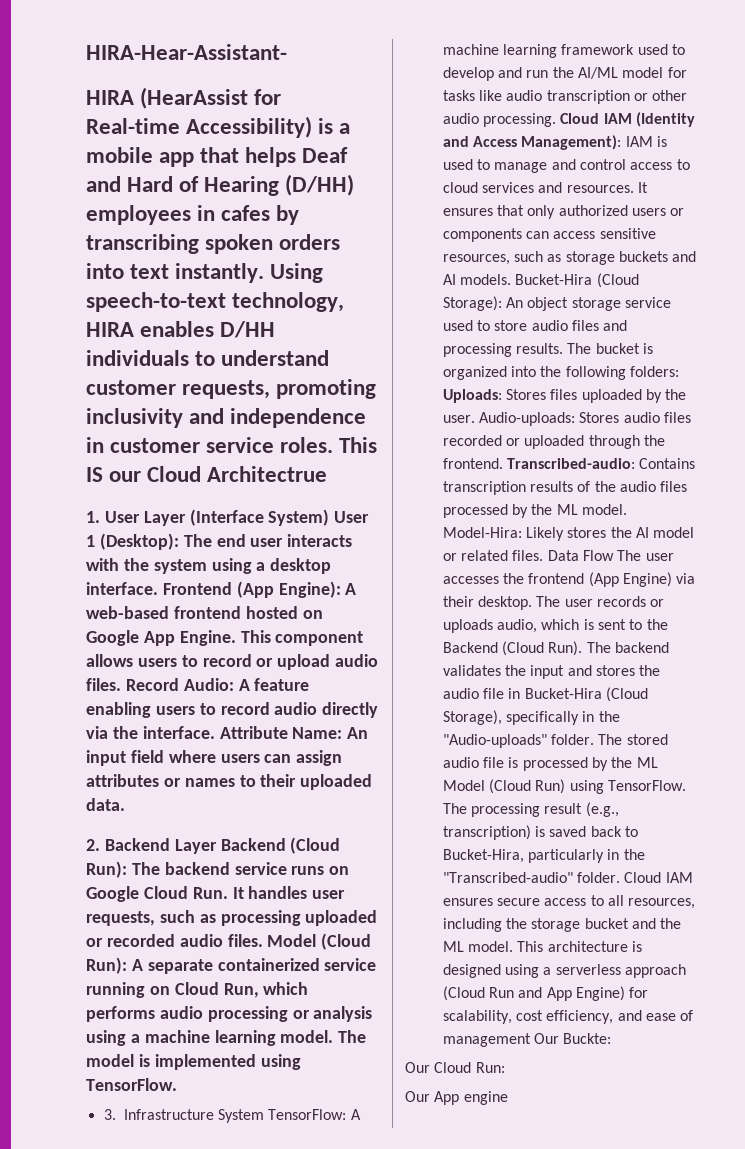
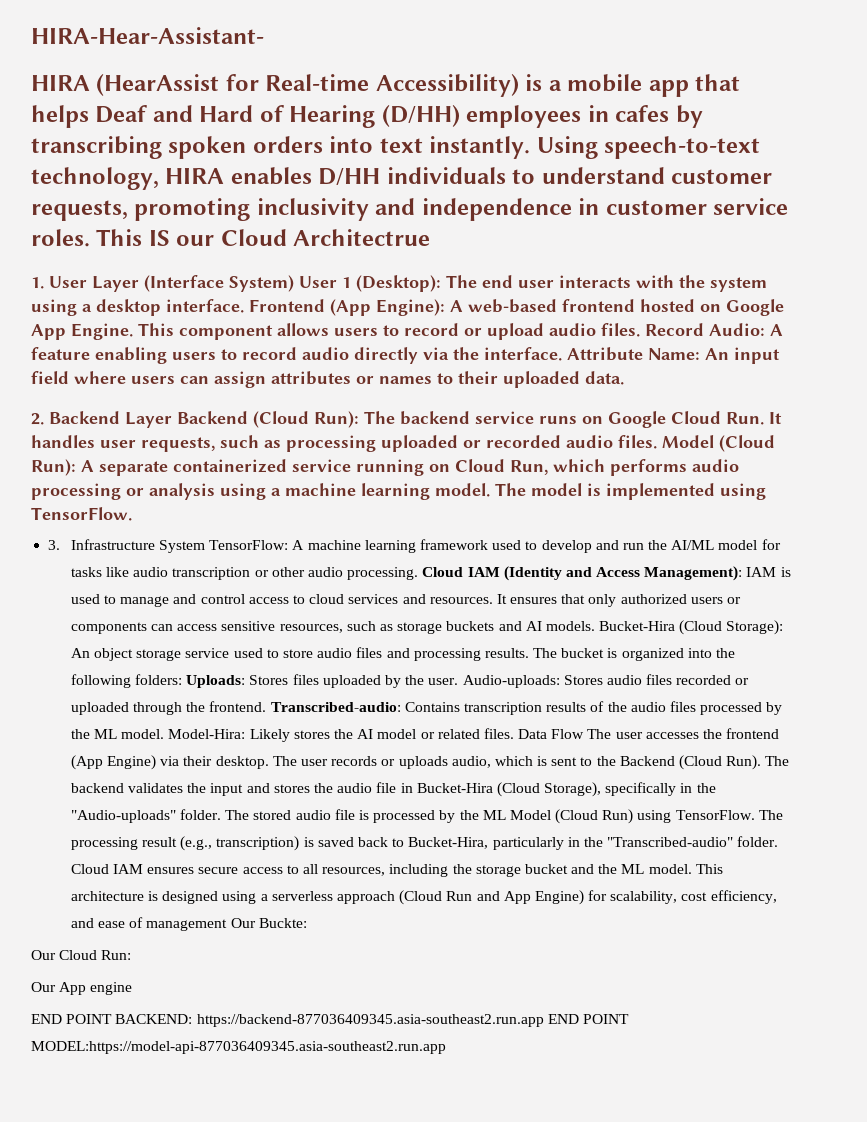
+ END POINT BACKEND: https://backend-877036409345.asia-southeast2.run.app END POINT MODEL:https://model-api-877036409345.asia-southeast2.run.app

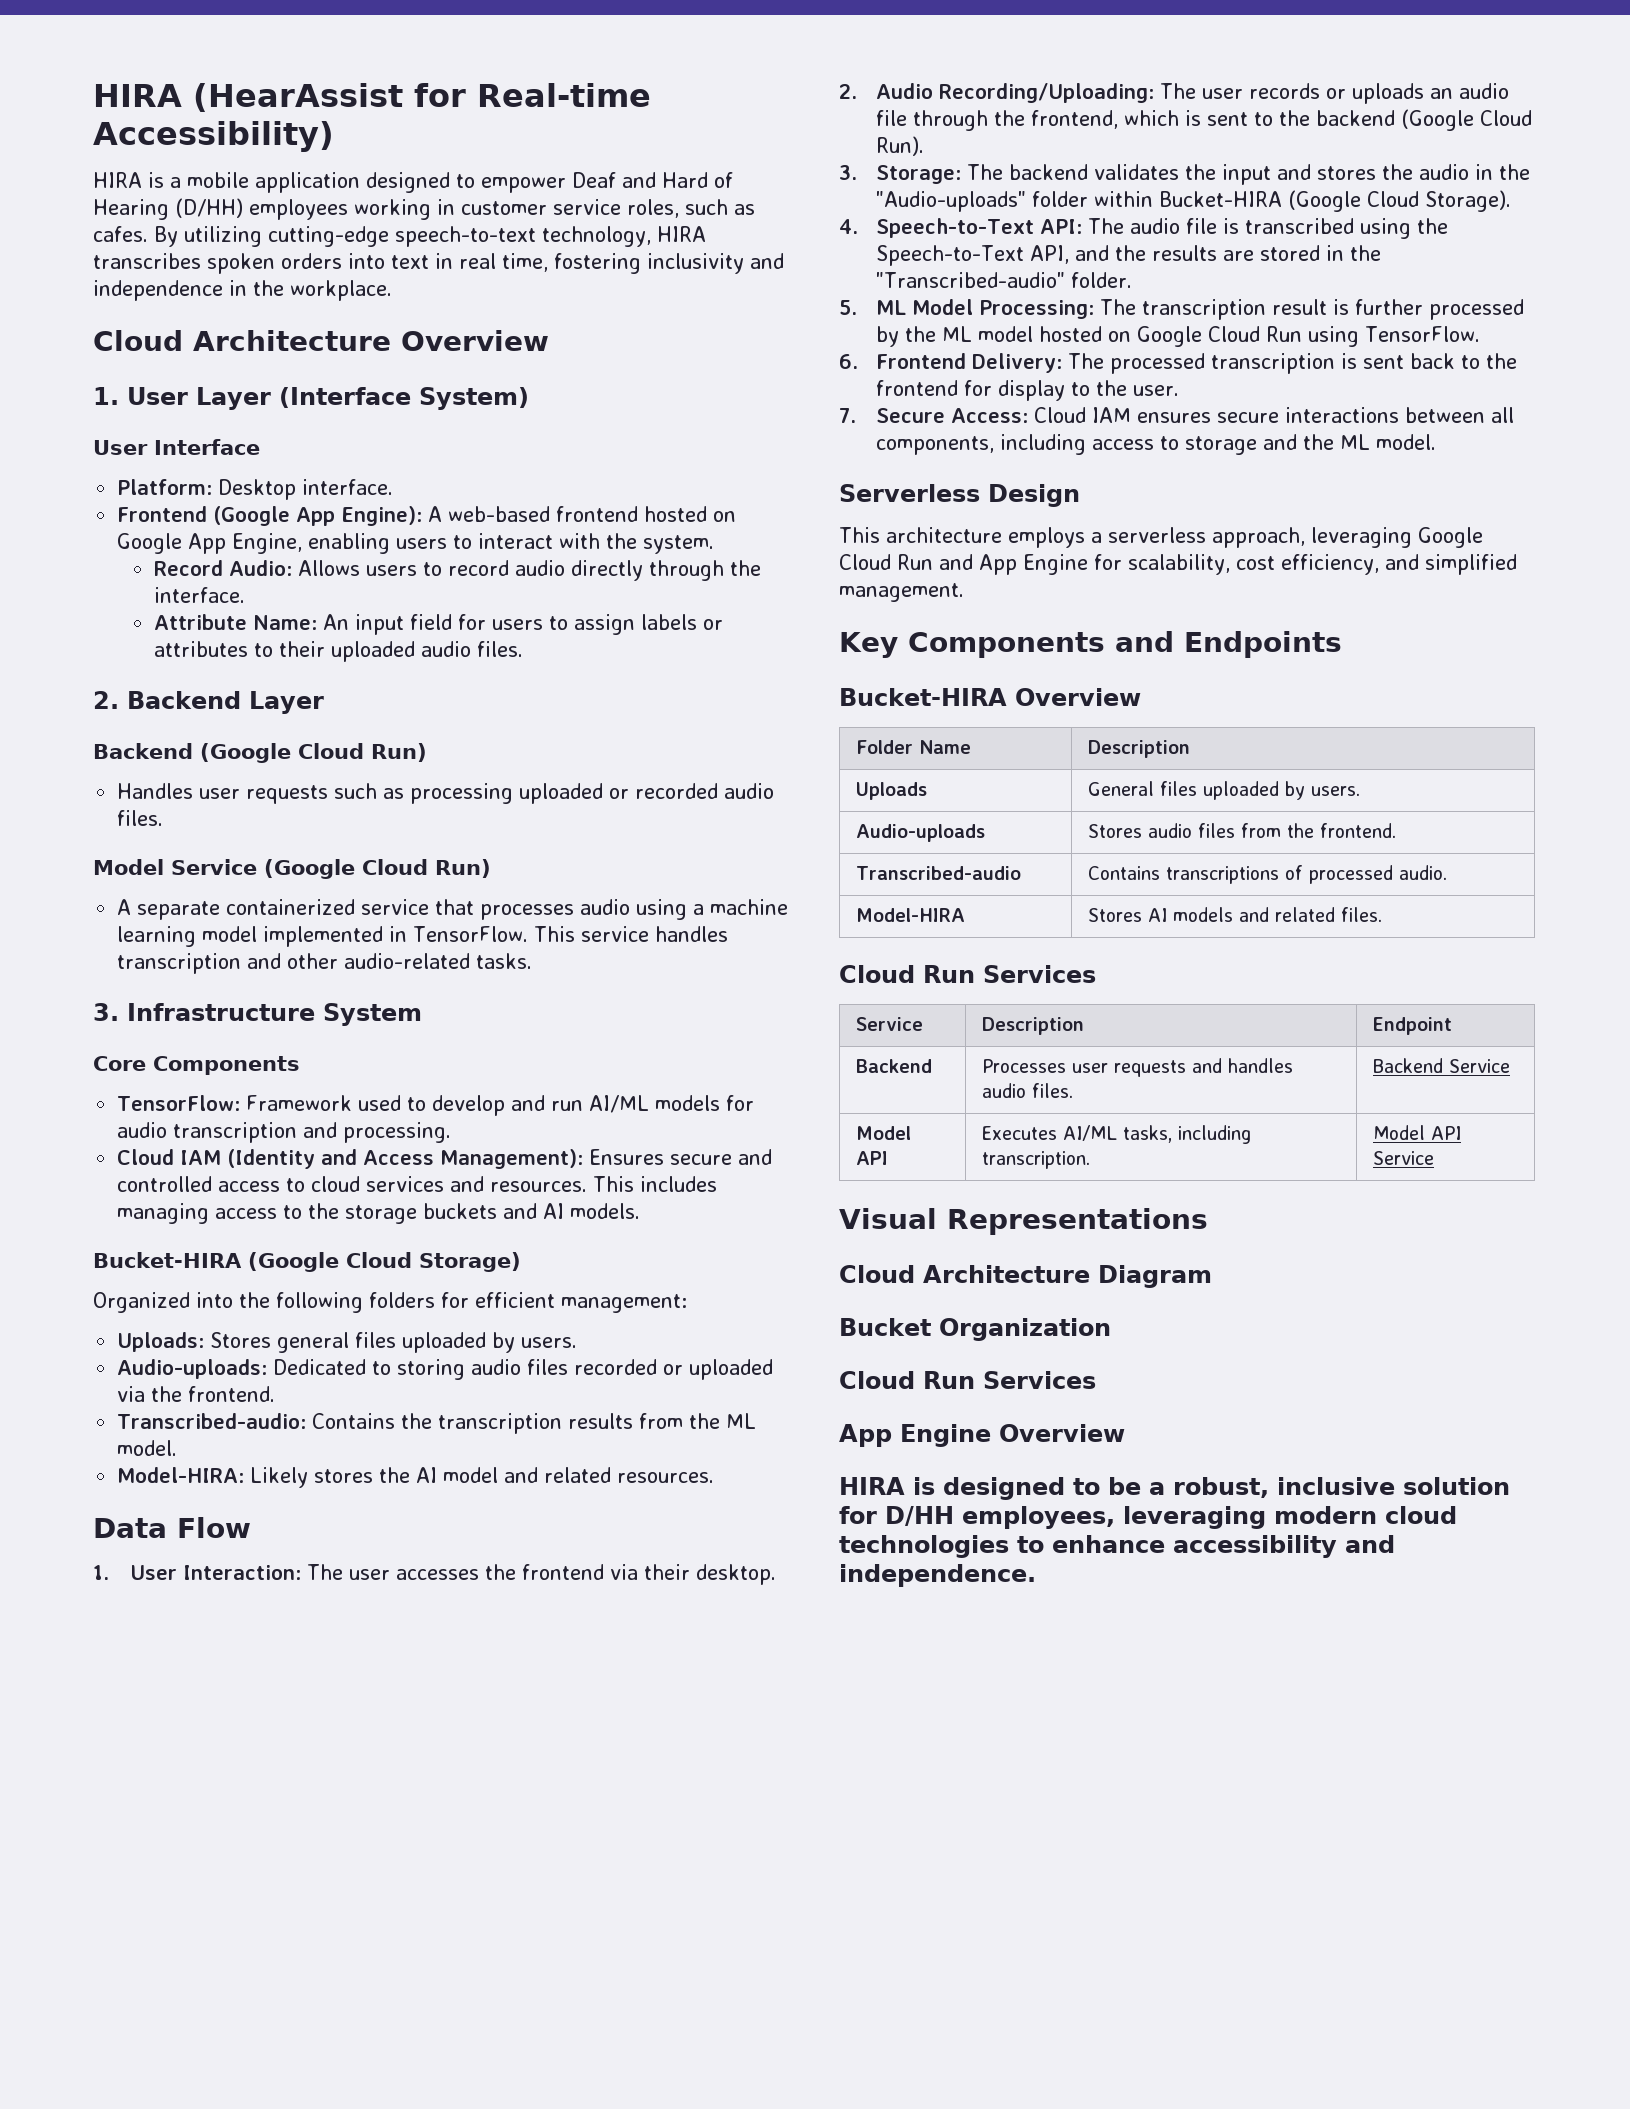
- HIRA-Hear-Assistant-
- HIRA (HearAssist for Real-time Accessibility) is a mobile app that helps Deaf and Hard of Hearing (D/HH) employees in cafes by transcribing spoken orders into text instantly. Using speech-to-text technology, HIRA enables D/HH individuals to understand customer requests, promoting inclusivity and independence in customer service roles. This IS our Cloud Architectrue
+ HIRA (HearAssist for Real-time Accessibility)
+ HIRA is a mobile application designed to empower Deaf and Hard of Hearing (D/HH) employees working in customer service roles, such as cafes. By utilizing cutting-edge speech-to-text technology, HIRA transcribes spoken orders into text in real time, fostering inclusivity and independence in the workplace.
+ Cloud Architecture Overview
- 1. User Layer (Interface System) User 1 (Desktop): The end user interacts with the system using a desktop interface. Frontend (App Engine): A web-based frontend hosted on Google App Engine. This component allows users to record or upload audio files. Record Audio: A feature enabling users to record audio directly via the interface. Attribute Name: An input field where users can assign attributes or names to their uploaded data.
+ 1. User Layer (Interface System)
+ User Interface
+ Platform: Desktop interface.
+ Frontend (Google App Engine): A web-based frontend hosted on Google App Engine, enabling users to interact with the system.
+ Record Audio: Allows users to record audio directly through the interface.
+ Attribute Name: An input field for users to assign labels or attributes to their uploaded audio files.
- 2. Backend Layer Backend (Cloud Run): The backend service runs on Google Cloud Run. It handles user requests, such as processing uploaded or recorded audio files. Model (Cloud Run): A separate containerized service running on Cloud Run, which performs audio processing or analysis using a machine learning model. The model is implemented using TensorFlow.
- 3. Infrastructure System TensorFlow: A machine learning framework used to develop and run the AI/ML model for tasks like audio transcription or other audio processing. Cloud IAM (Identity and Access Management): IAM is used to manage and control access to cloud services and resources.
+ 2. Backend Layer
+ Backend (Google Cloud Run)
+ Handles user requests such as processing uploaded or recorded audio files.
+ Model Service (Google Cloud Run)
+ A separate containerized service that processes audio using a machine learning model implemented in TensorFlow. This service handles transcription and other audio-related tasks.
+ 3. Infrastructure System
+ Core Components
+ TensorFlow: Framework used to develop and run AI/ML models for audio transcription and processing.
+ Cloud IAM (Identity and Access Management): Ensures secure and controlled access to cloud services and resources.
- It ensures that only authorized users or components can access sensitive resources, such as storage buckets and AI models. Bucket-Hira (Cloud Storage): An object storage service used to store audio files and processing results. The bucket is organized into the following folders: Uploads: Stores files uploaded by the user. Audio-uploads: Stores audio files recorded or uploaded through the frontend. Transcribed-audio: Contains transcription results of the audio files processed by the ML model. Model-Hira: Likely stores the AI model or related files. Data Flow The user accesses the frontend (App Engine) via their desktop. The user records or uploads audio, which is sent to the Backend (Cloud Run). The backend validates the input and stores the audio file in Bucket-Hira (Cloud Storage), specifically in the "Audio-uploads" folder. The stored audio file is processed by the ML Model (Cloud Run) using TensorFlow. The processing result (e.g., transcription) is saved back to Bucket-Hira, particularly in the "Transcribed-audio" folder. Cloud IAM ensures secure access to all resources, including the storage bucket and the ML model. This architecture is designed using a serverless approach (Cloud Run and App Engine) for scalability, cost efficiency, and ease of management Our Buckte:
- Our Cloud Run:
- Our App engine
- END POINT BACKEND: https://backend-877036409345.asia-southeast2.run.app END POINT MODEL:https://model-api-877036409345.asia-southeast2.run.app
+ This includes managing access to the storage buckets and AI models.
+ Bucket-HIRA (Google Cloud Storage)
+ Organized into the following folders for efficient management:
+ Uploads: Stores general files uploaded by users.
+ Audio-uploads: Dedicated to storing audio files recorded or uploaded via the frontend.
+ Transcribed-audio: Contains the transcription results from the ML model.
+ Model-HIRA: Likely stores the AI model and related resources.
+ Data Flow
+ 1. User Interaction: The user accesses the frontend via their desktop.
+ 2. Audio Recording/Uploading: The user records or uploads an audio file through the frontend, which is sent to the backend (Google Cloud Run).
+ 3. Storage: The backend validates the input and stores the audio in the "Audio-uploads" folder within Bucket-HIRA (Google Cloud Storage).
+ 4. Speech-to-Text API: The audio file is transcribed using the Speech-to-Text API, and the results are stored in the "Transcribed-audio" folder.
+ 5. ML Model Processing: The transcription result is further processed by the ML model hosted on Google Cloud Run using TensorFlow.
+ 6. Frontend Delivery: The processed transcription is sent back to the frontend for display to the user.
+ 7. Secure Access: Cloud IAM ensures secure interactions between all components, including access to storage and the ML model.
+ Serverless Design
+ This architecture employs a serverless approach, leveraging Google Cloud Run and App Engine for scalability, cost efficiency, and simplified management.
+ Key Components and Endpoints
+ Bucket-HIRA Overview
+ Folder Name | Description
+ Uploads | General files uploaded by users.
+ Audio-uploads | Stores audio files from the frontend.
+ Transcribed-audio | Contains transcriptions of processed audio.
+ Model-HIRA | Stores AI models and related files.
+ Cloud Run Services
+ Service | Description | Endpoint
+ Backend | Processes user requests and handles audio files. | Backend Service
+ Model API | Executes AI/ML tasks, including transcription. | Model API Service
+ Visual Representations
+ Cloud Architecture Diagram
+ Bucket Organization
+ Cloud Run Services
+ App Engine Overview
+ HIRA is designed to be a robust, inclusive solution for D/HH employees, leveraging modern cloud technologies to enhance accessibility and independence.

